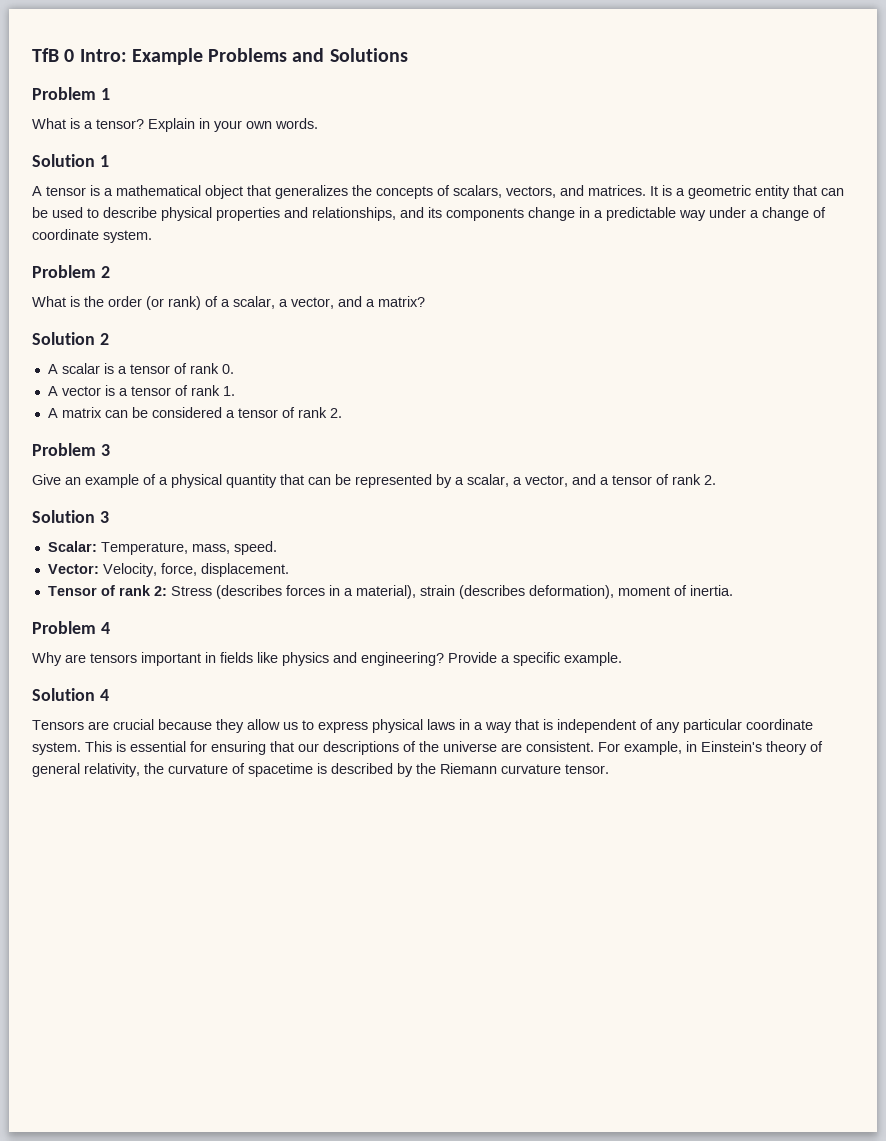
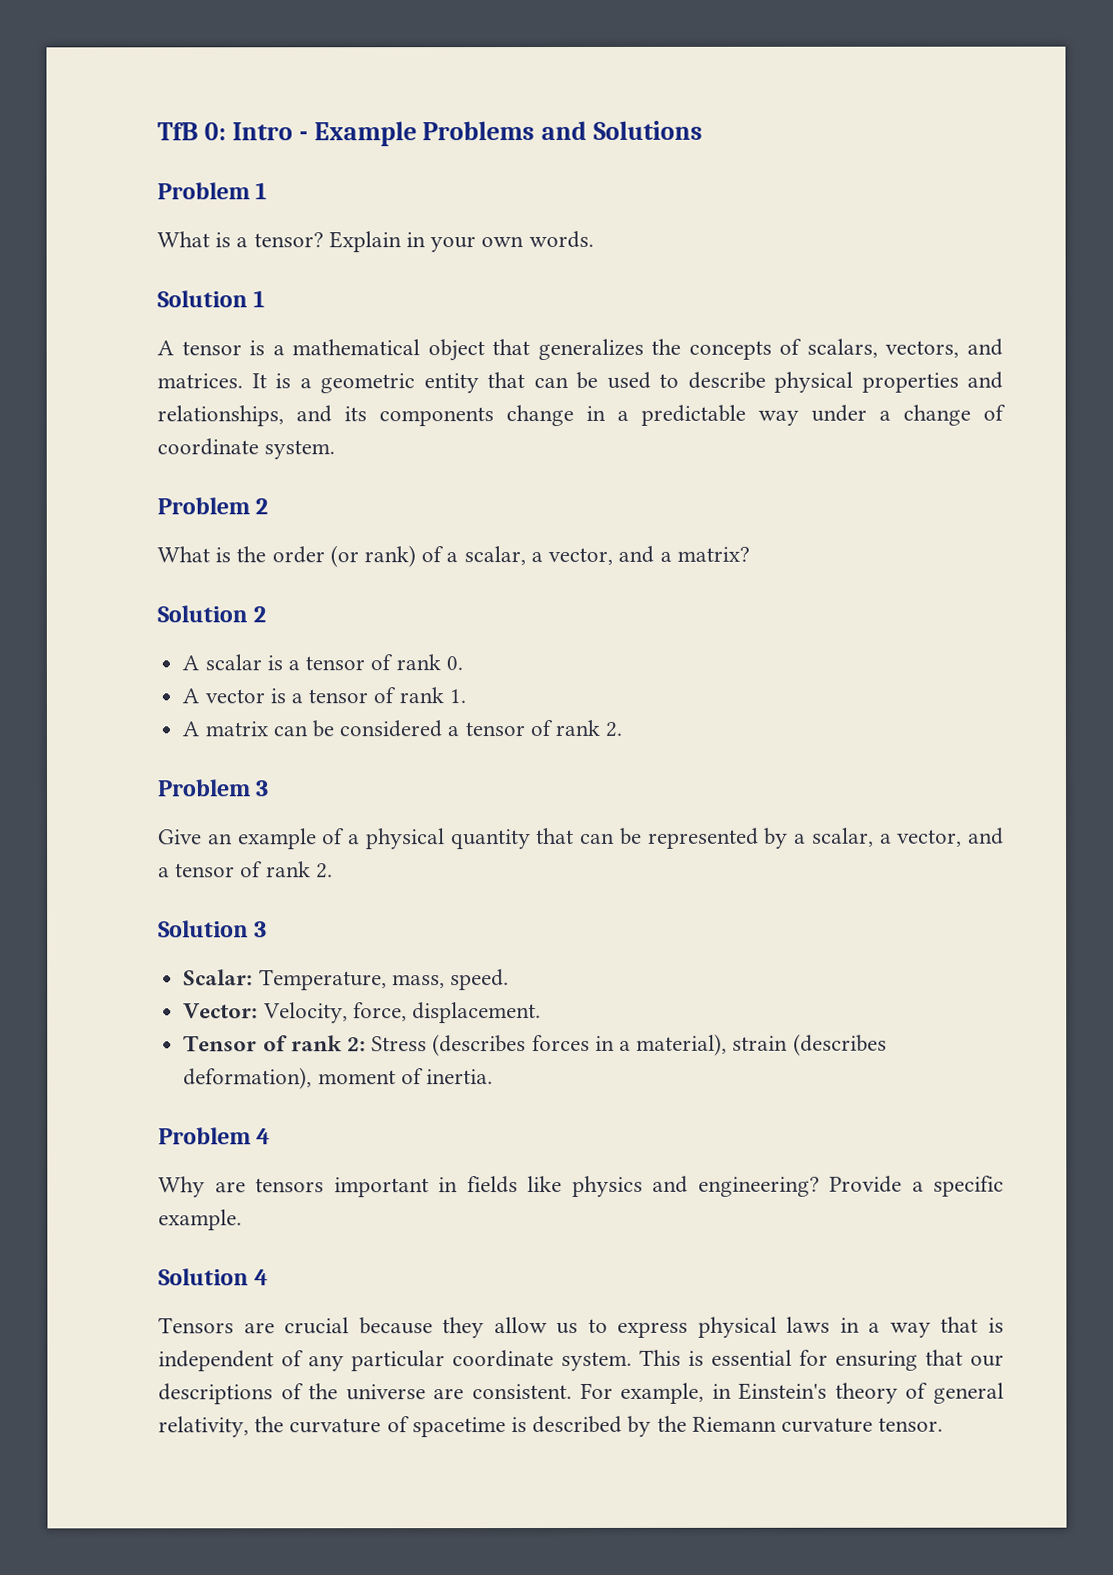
- TfB 0 Intro: Example Problems and Solutions
+ TfB 0: Intro - Example Problems and Solutions

